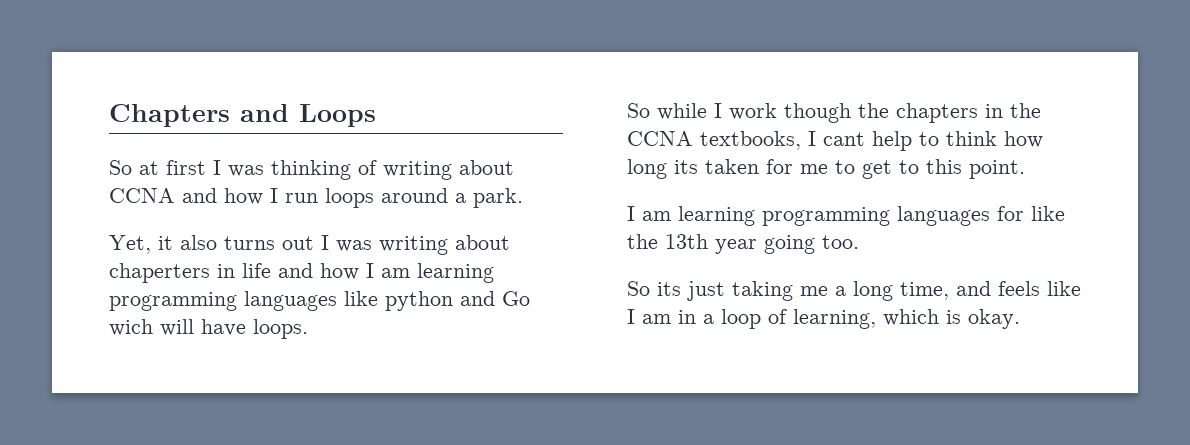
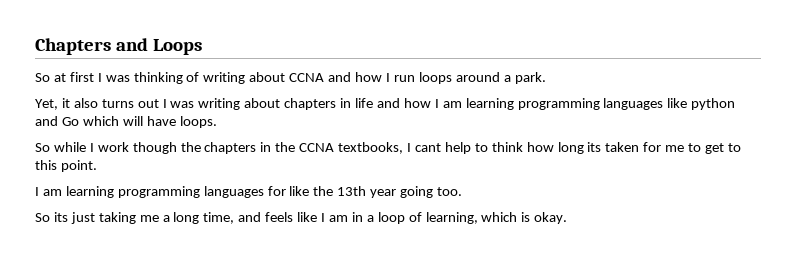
- Yet, it also turns out I was writing about chaperters in life and how I am learning programming languages like python and Go wich will have loops.
+ Yet, it also turns out I was writing about chapters in life and how I am learning programming languages like python and Go which will have loops.

